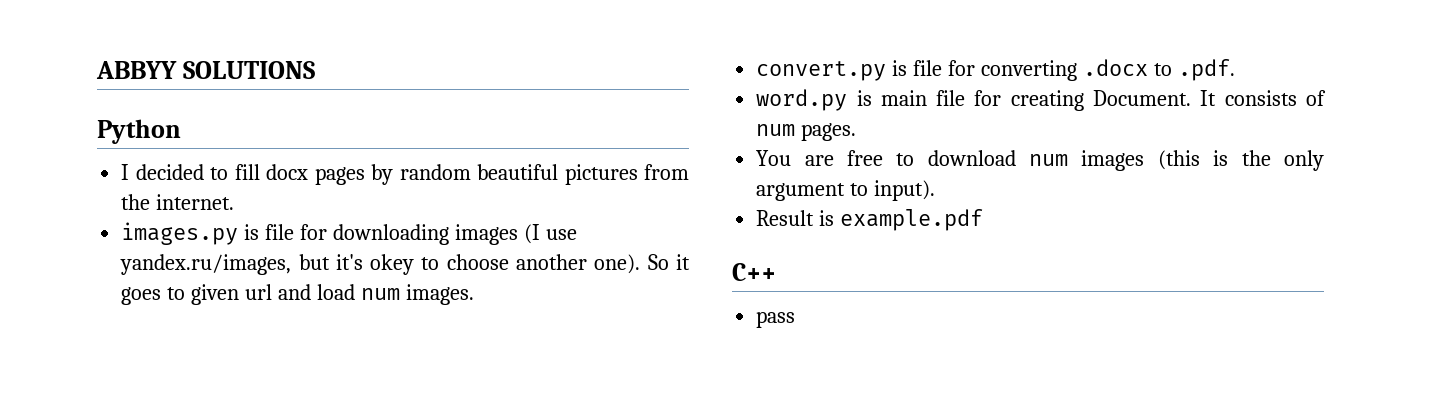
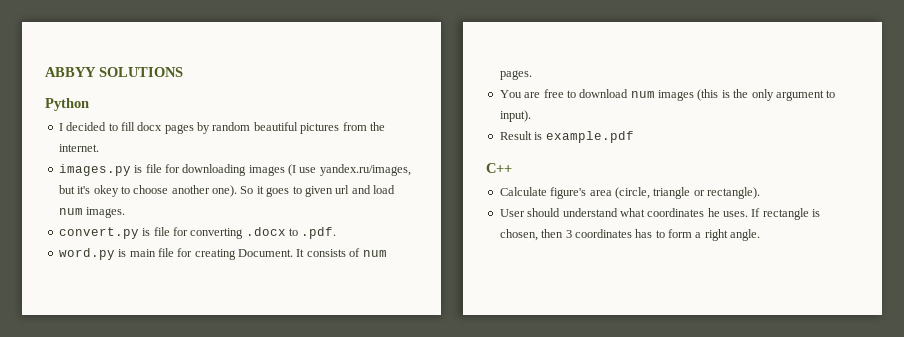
- pass
+ Calculate figure's area (circle, triangle or rectangle).
+ User should understand what coordinates he uses. If rectangle is chosen, then 3 coordinates has to form a right angle.

